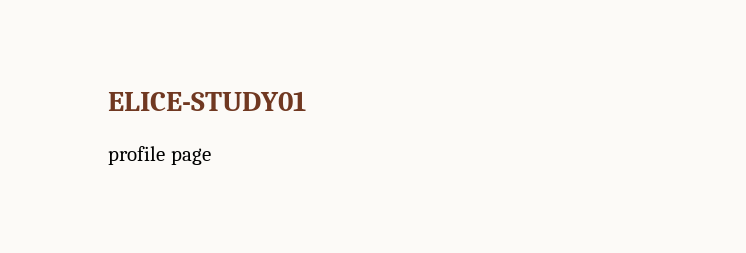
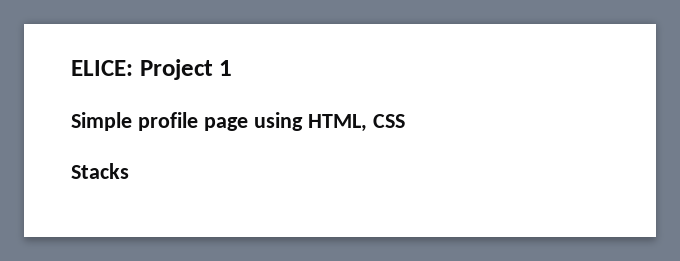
- ELICE-STUDY01
- profile page
+ ELICE: Project 1
+ Simple profile page using HTML, CSS
+ Stacks

